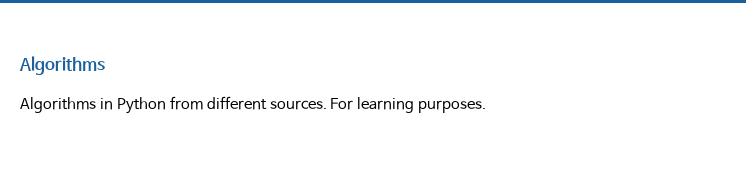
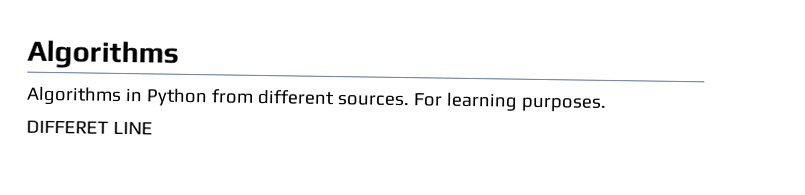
+ DIFFERET LINE

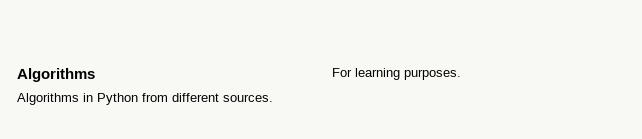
- DIFFERET LINE

